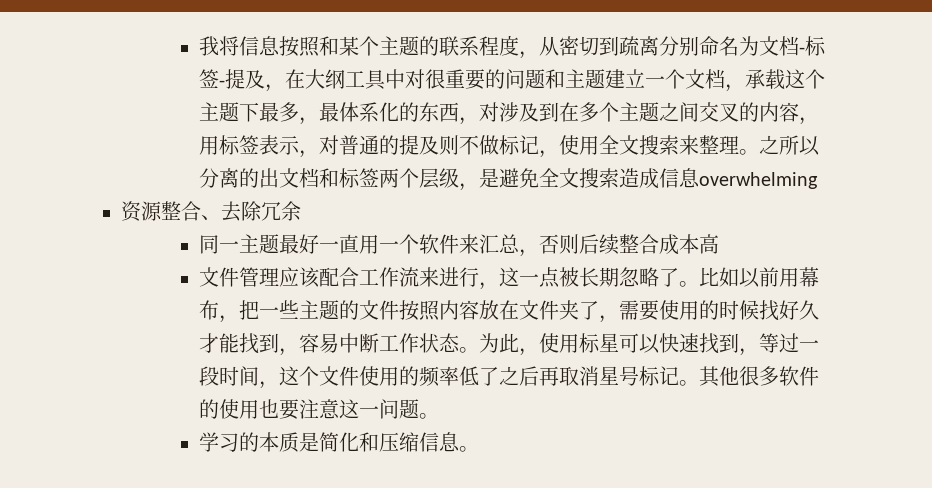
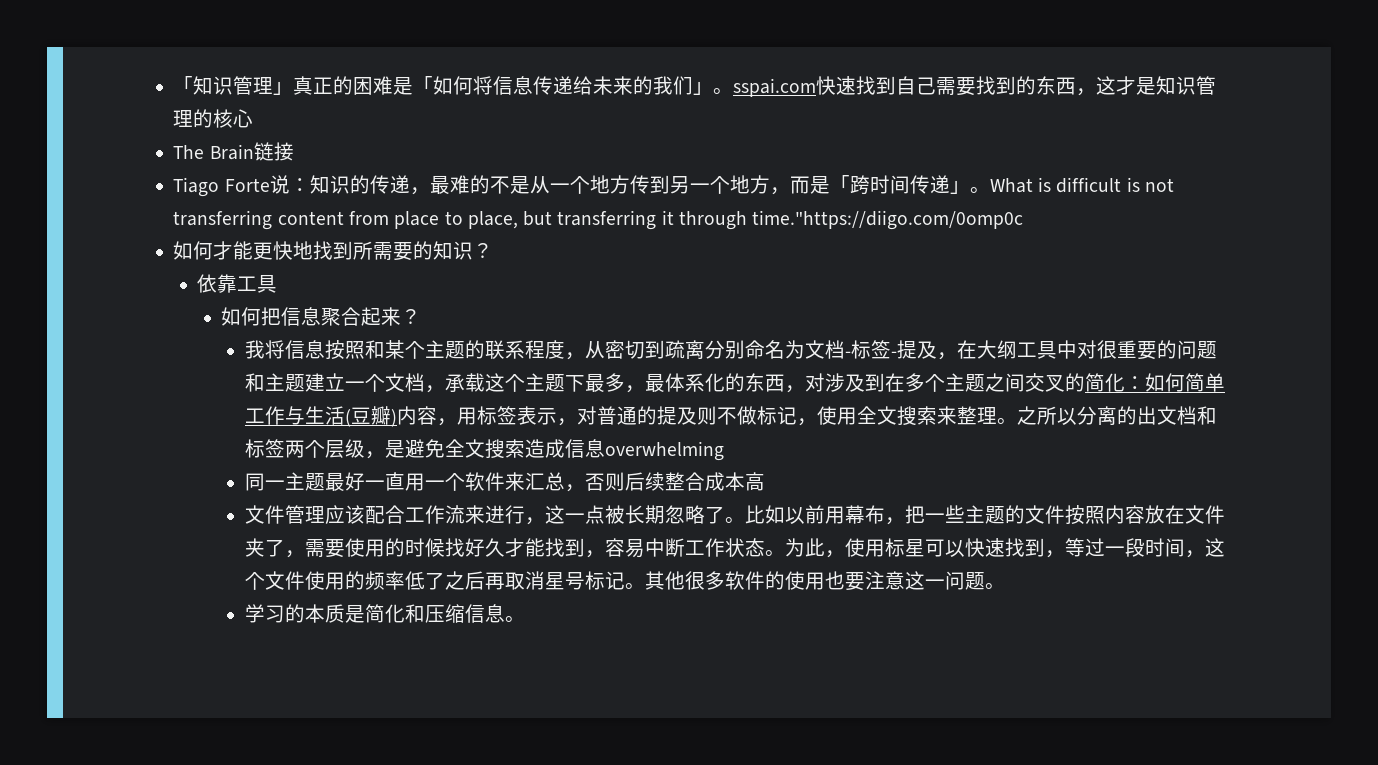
+ 「知识管理」真正的困难是「如何将信息传递给未来的我们」。sspai.com快速找到自己需要找到的东西，这才是知识管理的核心
+ The Brain链接
+ Tiago Forte说：知识的传递，最难的不是从一个地方传到另一个地方，而是「跨时间传递」。What is difficult is not transferring content from place to place, but transferring it through time."https://diigo.com/0omp0c
+ 如何才能更快地找到所需要的知识？
+ 依靠工具
+ 如何把信息聚合起来？
- 我将信息按照和某个主题的联系程度，从密切到疏离分别命名为文档-标签-提及，在大纲工具中对很重要的问题和主题建立一个文档，承载这个主题下最多，最体系化的东西，对涉及到在多个主题之间交叉的内容，用标签表示，对普通的提及则不做标记，使用全文搜索来整理。
+ 我将信息按照和某个主题的联系程度，从密切到疏离分别命名为文档-标签-提及，在大纲工具中对很重要的问题和主题建立一个文档，承载这个主题下最多，最体系化的东西，对涉及到在多个主题之间交叉的简化：如何简单工作与生活(豆瓣)内容，用标签表示，对普通的提及则不做标记，使用全文搜索来整理。
- 资源整合、去除冗余

